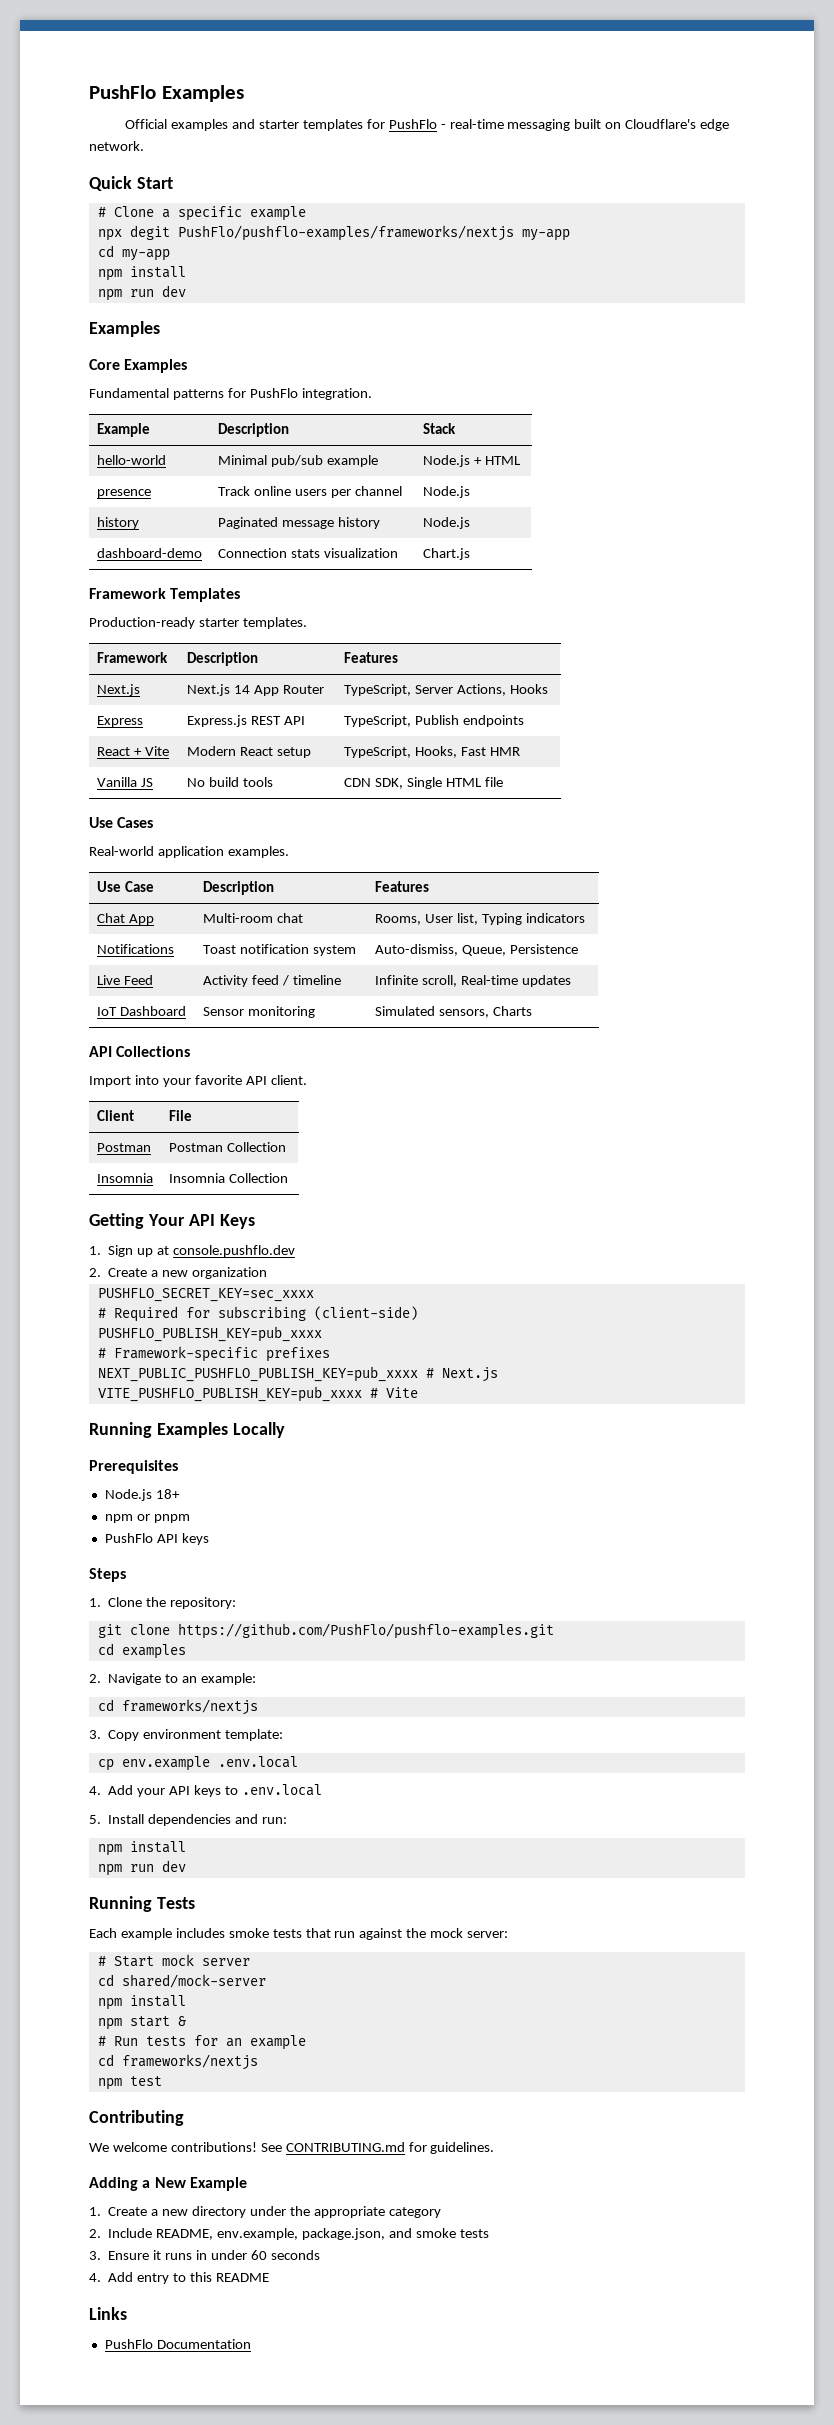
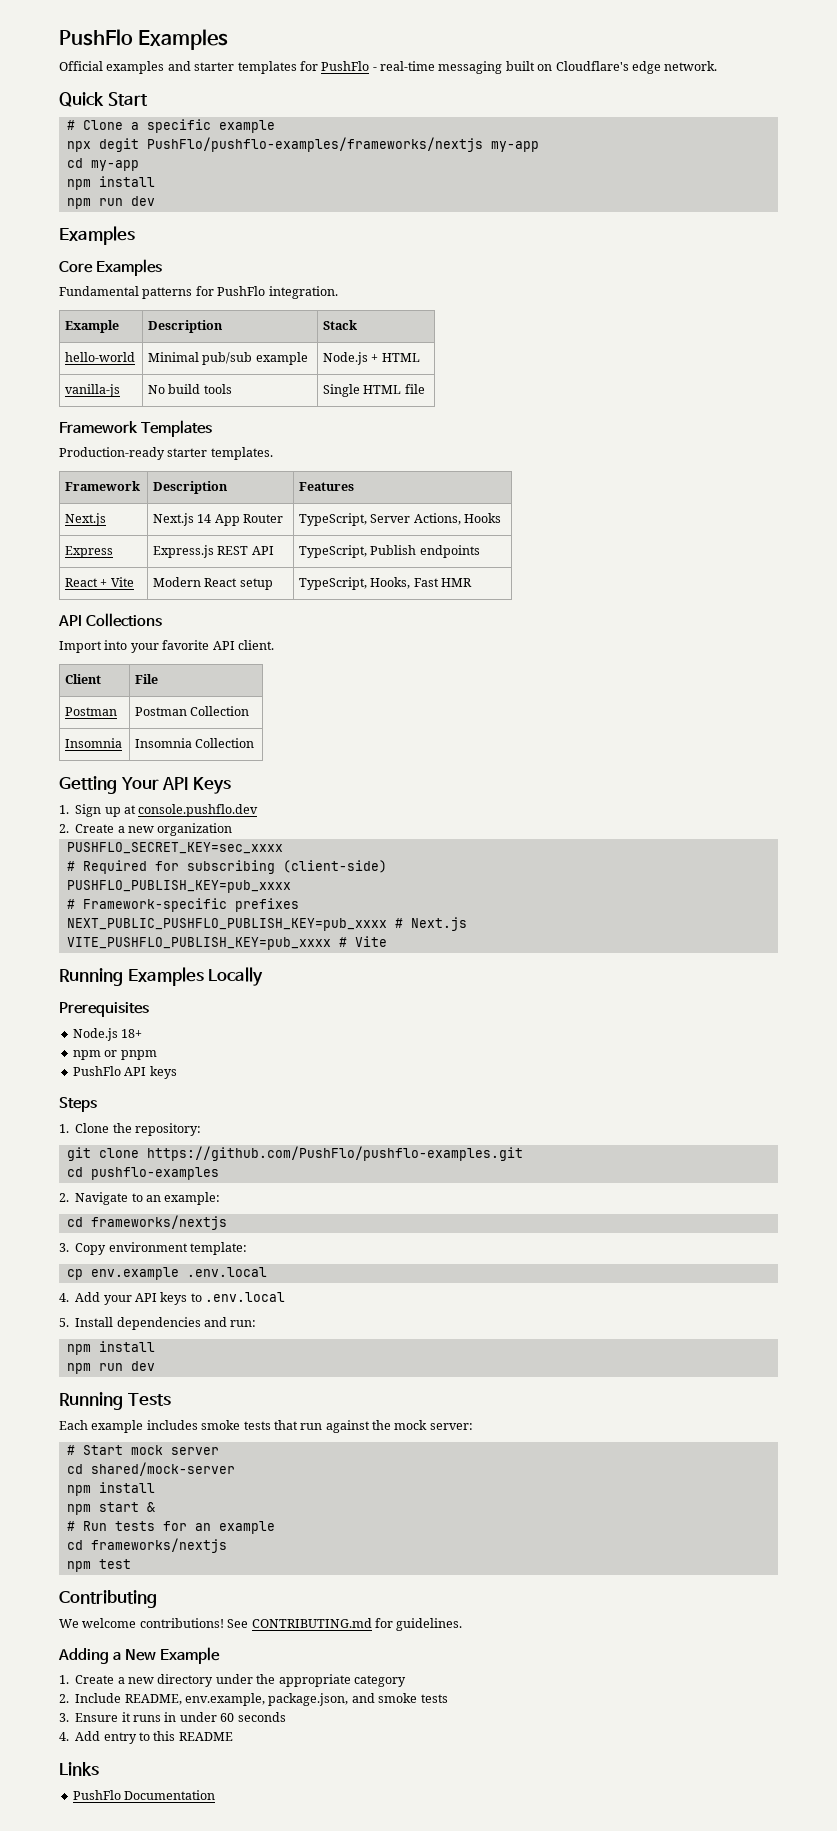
- presence | Track online users per channel | Node.js
- history | Paginated message history | Node.js
- dashboard-demo | Connection stats visualization | Chart.js
+ vanilla-js | No build tools | Single HTML file
- Vanilla JS | No build tools | CDN SDK, Single HTML file
- Use Cases
- Real-world application examples.
- Use Case | Description | Features
- Chat App | Multi-room chat | Rooms, User list, Typing indicators
- Notifications | Toast notification system | Auto-dismiss, Queue, Persistence
- Live Feed | Activity feed / timeline | Infinite scroll, Real-time updates
- IoT Dashboard | Sensor monitoring | Simulated sensors, Charts
- cd examples
+ cd pushflo-examples

